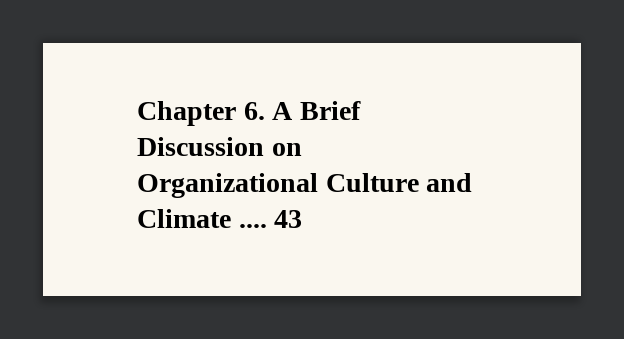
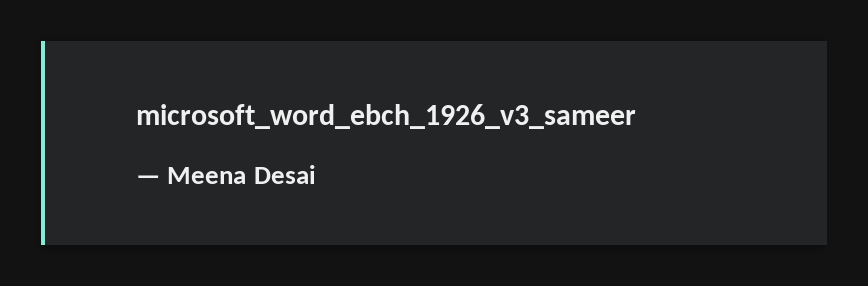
- Chapter 6. A Brief Discussion on Organizational Culture and Climate .... 43
+ microsoft_word_ebch_1926_v3_sameer
+ — Meena Desai

